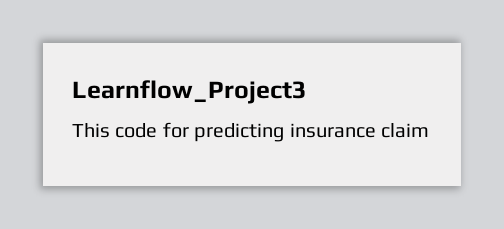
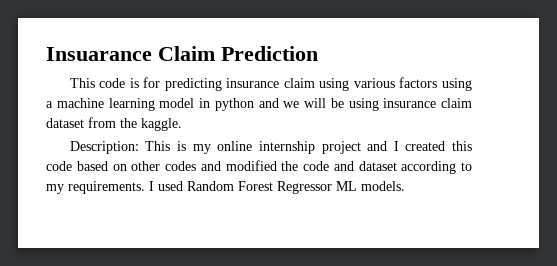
- Learnflow_Project3
+ Insuarance Claim Prediction
- This code for predicting insurance claim
+ This code is for predicting insurance claim using various factors using a machine learning model in python and we will be using insurance claim dataset from the kaggle.
+ Description: This is my online internship project and I created this code based on other codes and modified the code and dataset according to my requirements. I used Random Forest Regressor ML models.

